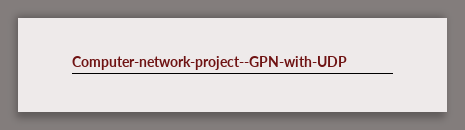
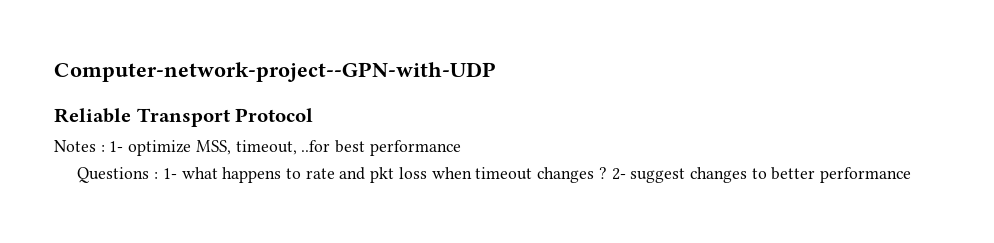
+ Reliable Transport Protocol
+ Notes : 1- optimize MSS, timeout, ..for best performance
+ Questions : 1- what happens to rate and pkt loss when timeout changes ? 2- suggest changes to better performance

